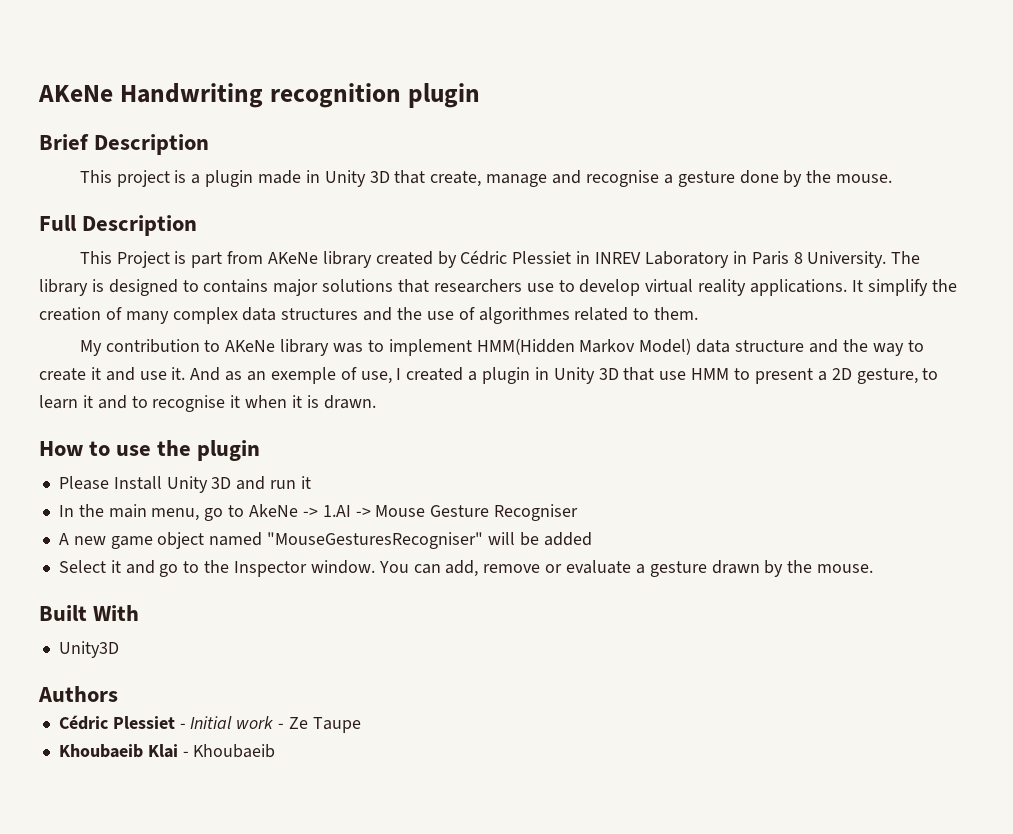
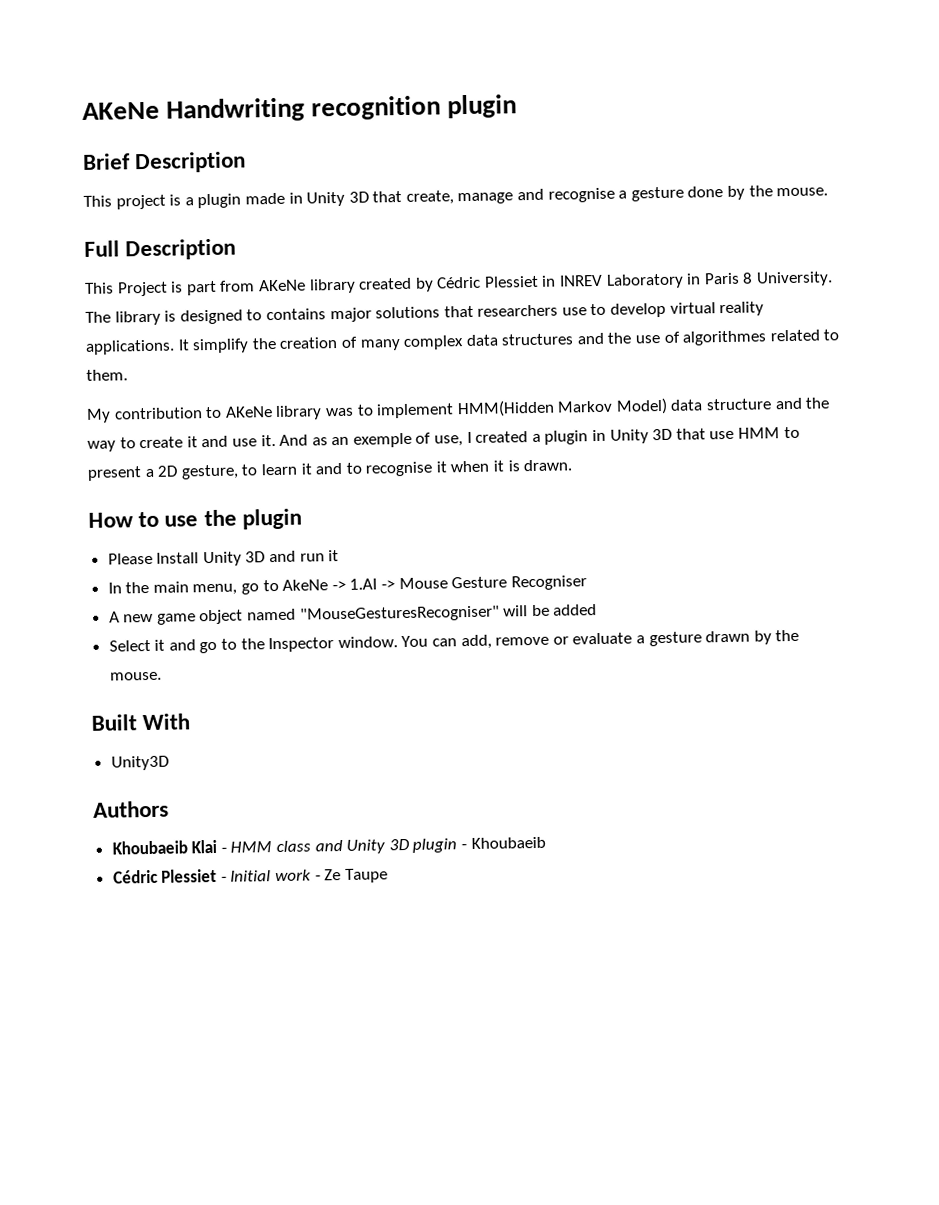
+ Khoubaeib Klai - HMM class and Unity 3D plugin - Khoubaeib
- Khoubaeib Klai - Khoubaeib

